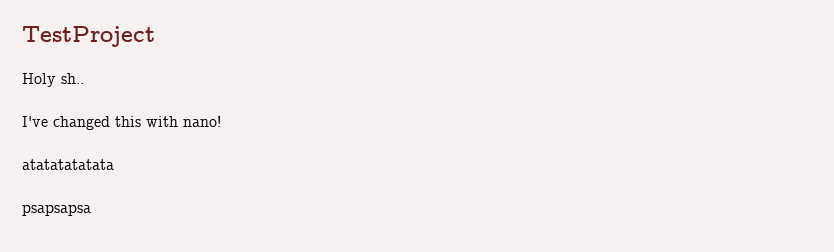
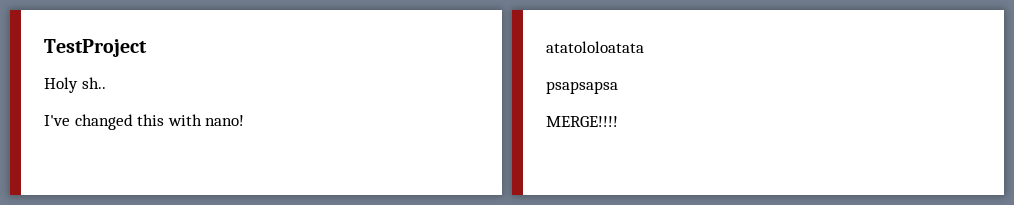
- atatatatatata
+ atatololoatata
+ MERGE!!!!

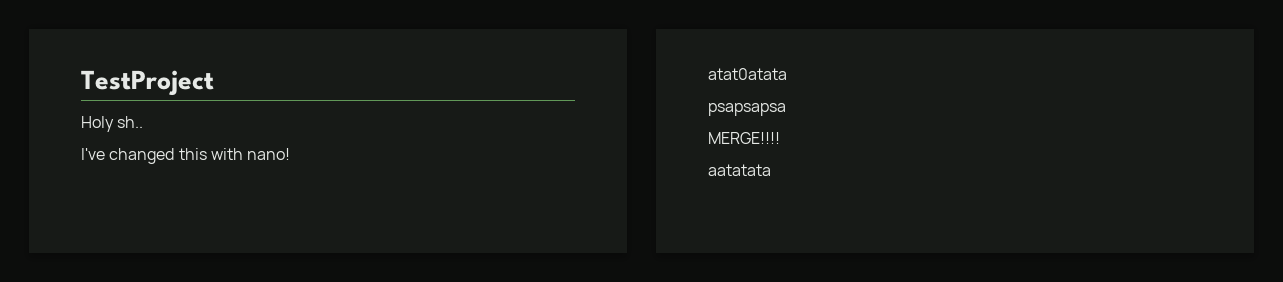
- atatololoatata
+ atat0atata
+ aatatata

